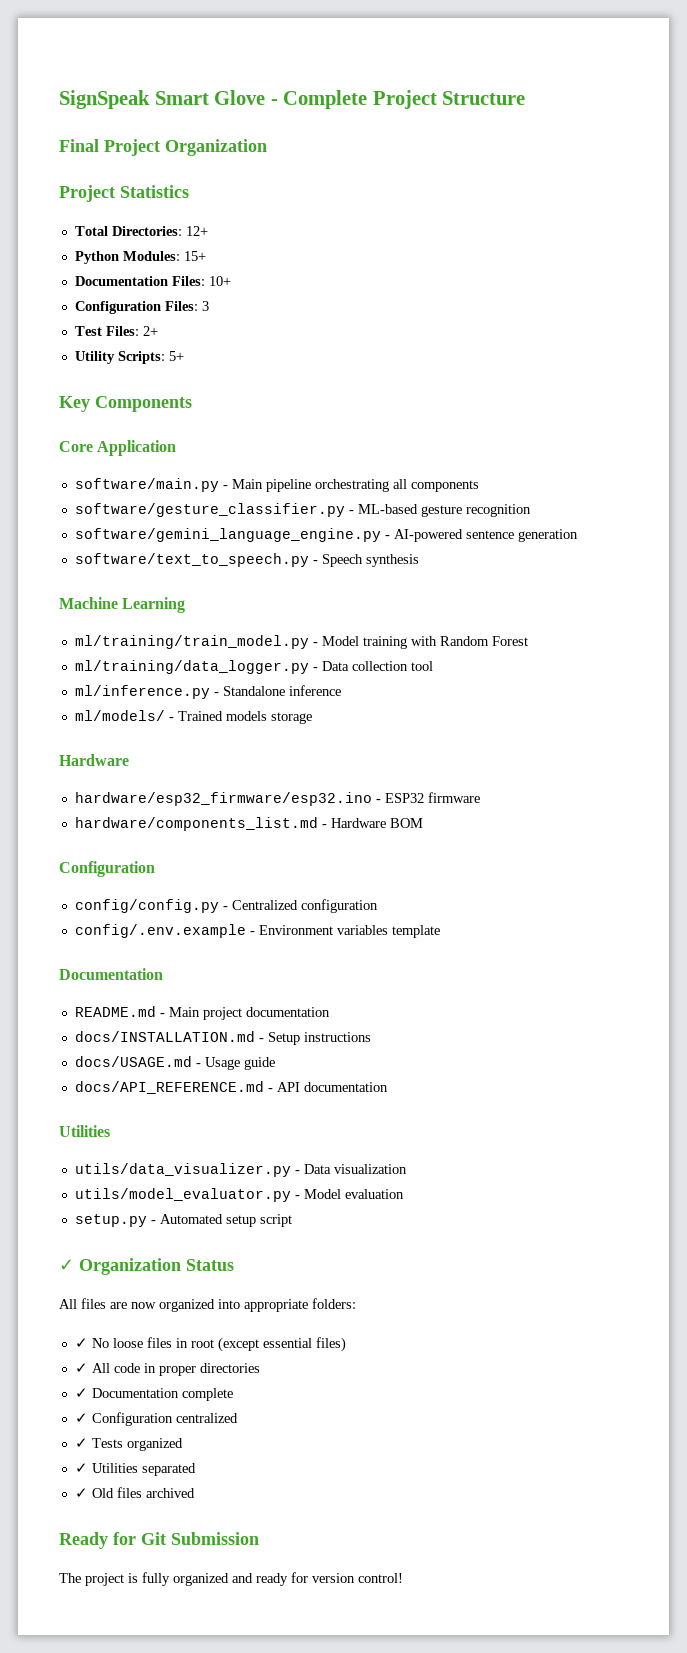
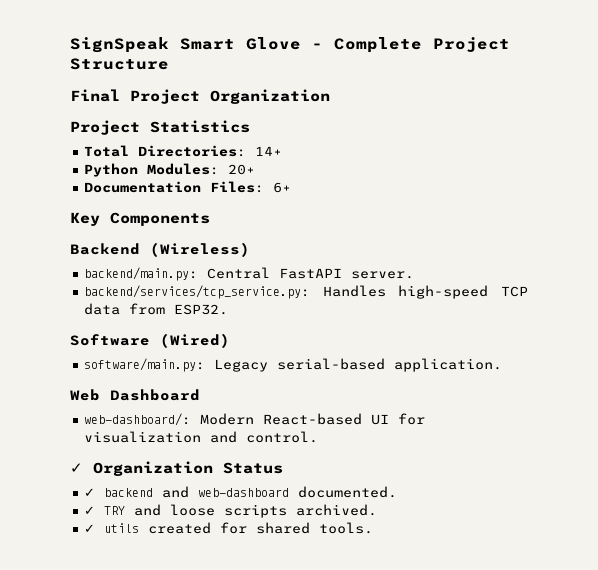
- Total Directories: 12+
+ Total Directories: 14+
- Python Modules: 15+
+ Python Modules: 20+
- Documentation Files: 10+
- Configuration Files: 3
- Test Files: 2+
- Utility Scripts: 5+
+ Documentation Files: 6+
  Key Components
- Core Application
- software/main.py - Main pipeline orchestrating all components
- software/gesture_classifier.py - ML-based gesture recognition
- software/gemini_language_engine.py - AI-powered sentence generation
- software/text_to_speech.py - Speech synthesis
- Machine Learning
- ml/training/train_model.py - Model training with Random Forest
- ml/training/data_logger.py - Data collection tool
- ml/inference.py - Standalone inference
- ml/models/ - Trained models storage
- Hardware
- hardware/esp32_firmware/esp32.ino - ESP32 firmware
- hardware/components_list.md - Hardware BOM
- Configuration
- config/config.py - Centralized configuration
- config/.env.example - Environment variables template
- Documentation
- README.md - Main project documentation
- docs/INSTALLATION.md - Setup instructions
- docs/USAGE.md - Usage guide
- docs/API_REFERENCE.md - API documentation
- Utilities
- utils/data_visualizer.py - Data visualization
- utils/model_evaluator.py - Model evaluation
- setup.py - Automated setup script
+ Backend (Wireless)
+ backend/main.py: Central FastAPI server.
+ backend/services/tcp_service.py: Handles high-speed TCP data from ESP32.
+ Software (Wired)
+ software/main.py: Legacy serial-based application.
+ Web Dashboard
+ web-dashboard/: Modern React-based UI for visualization and control.
  ✓ Organization Status
- All files are now organized into appropriate folders:
- ✓ No loose files in root (except essential files)
- ✓ All code in proper directories
- ✓ Documentation complete
- ✓ Configuration centralized
- ✓ Tests organized
- ✓ Utilities separated
- ✓ Old files archived
- Ready for Git Submission
- The project is fully organized and ready for version control!
+ ✓ backend and web-dashboard documented.
+ ✓ TRY and loose scripts archived.
+ ✓ utils created for shared tools.

